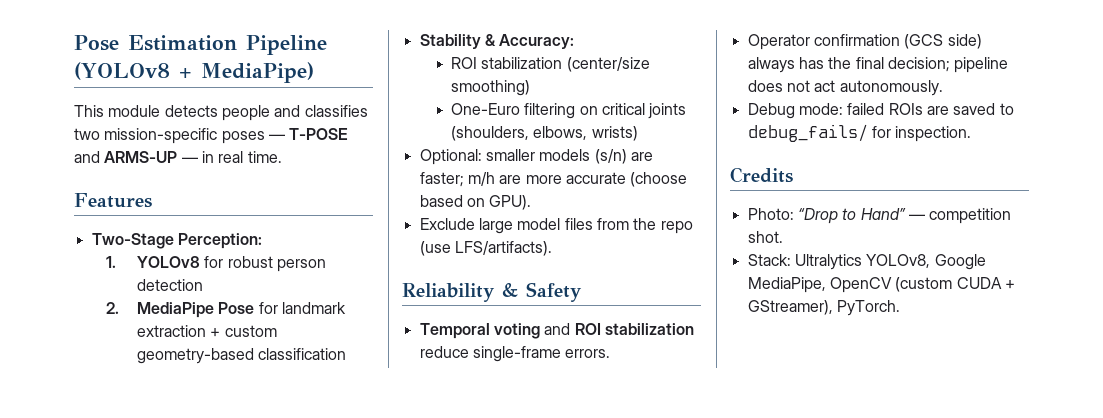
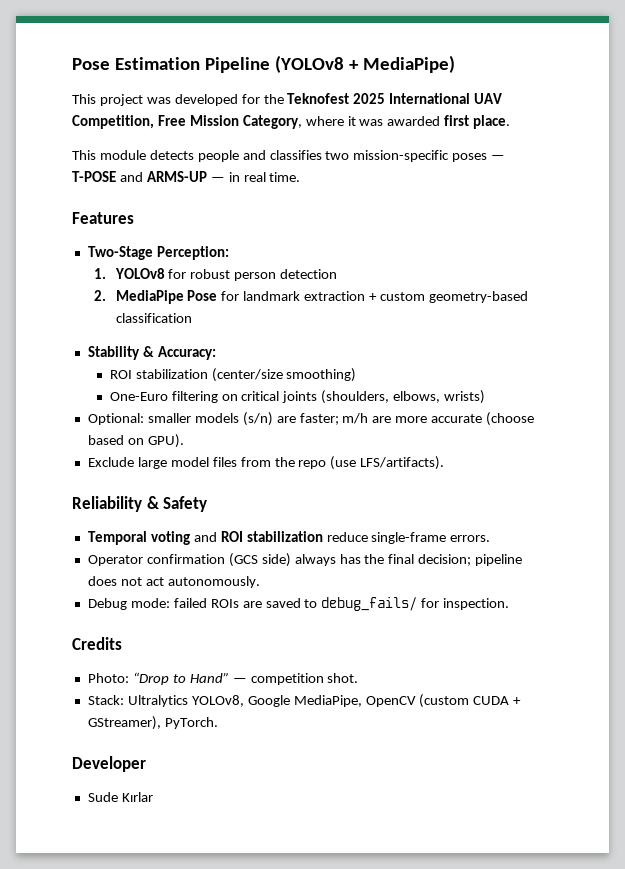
+ This project was developed for the Teknofest 2025 International UAV Competition, Free Mission Category, where it was awarded first place.
+ Developer
+ Sude Kırlar

